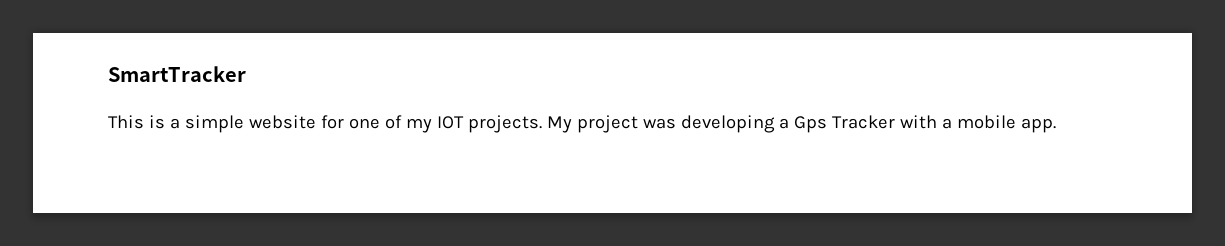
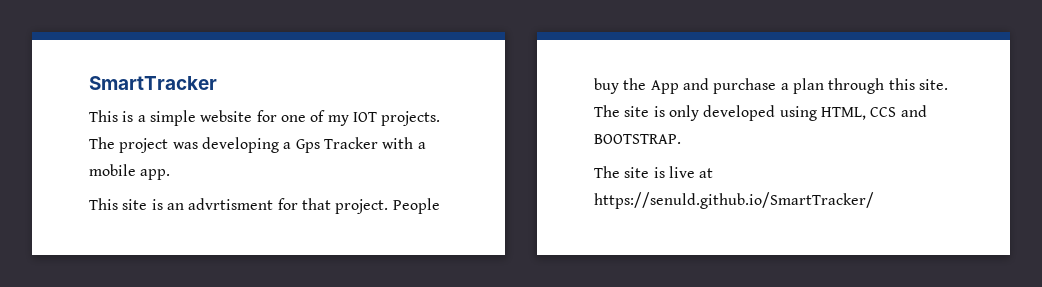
- My project was developing a Gps Tracker with a mobile app.
+ The project was developing a Gps Tracker with a mobile app.
+ This site is an advrtisment for that project. People buy the App and purchase a plan through this site. The site is only developed using HTML, CCS and BOOTSTRAP.
+ The site is live at https://senuld.github.io/SmartTracker/

